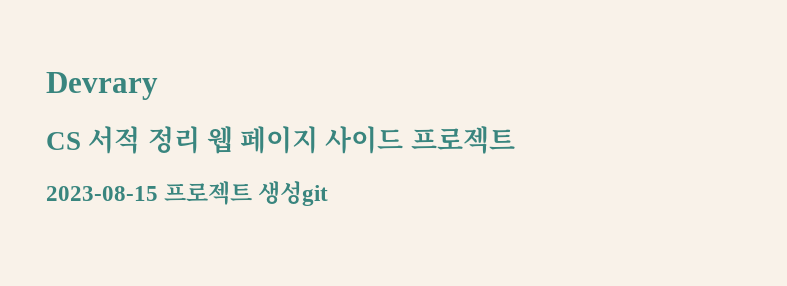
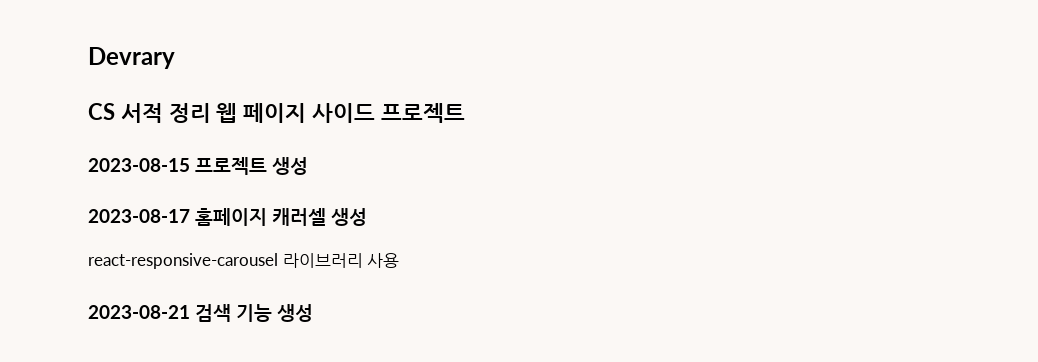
- 2023-08-15 프로젝트 생성git
+ 2023-08-15 프로젝트 생성
+ 2023-08-17 홈페이지 캐러셀 생성
+ react-responsive-carousel 라이브러리 사용
+ 2023-08-21 검색 기능 생성

